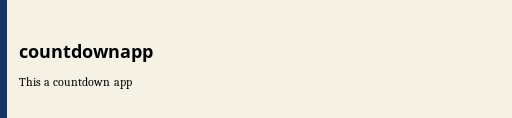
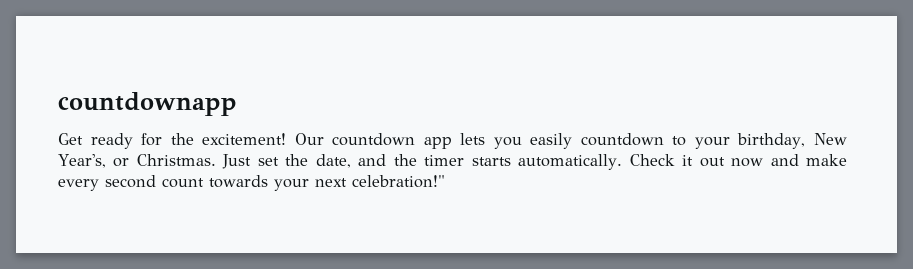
- This a countdown app
+ Get ready for the excitement! Our countdown app lets you easily countdown to your birthday, New Year's, or Christmas. Just set the date, and the timer starts automatically. Check it out now and make every second count towards your next celebration!"

